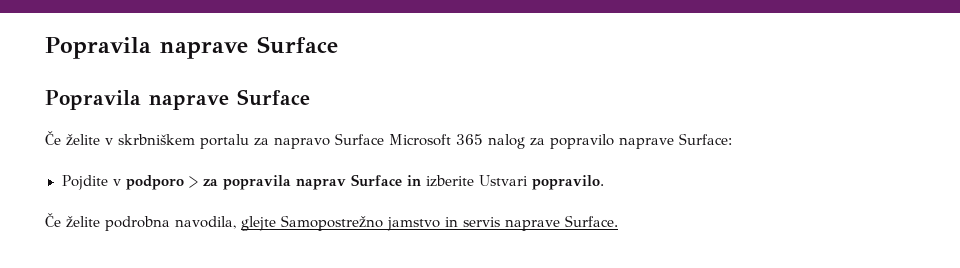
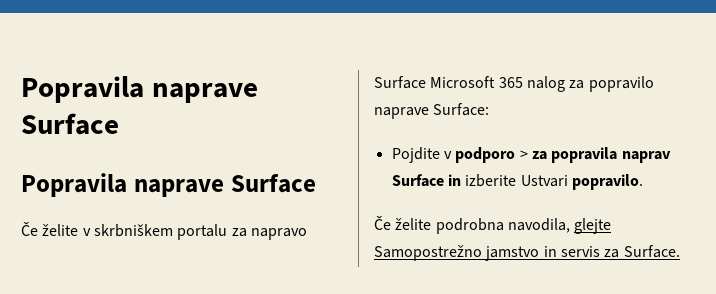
- Če želite podrobna navodila, glejte Samopostrežno jamstvo in servis naprave Surface.
+ Če želite podrobna navodila, glejte Samopostrežno jamstvo in servis za Surface.

